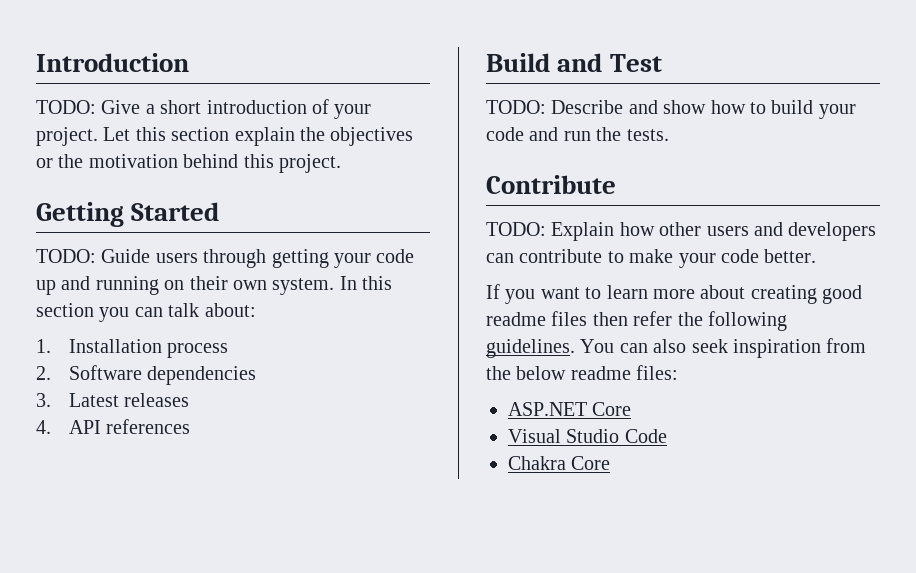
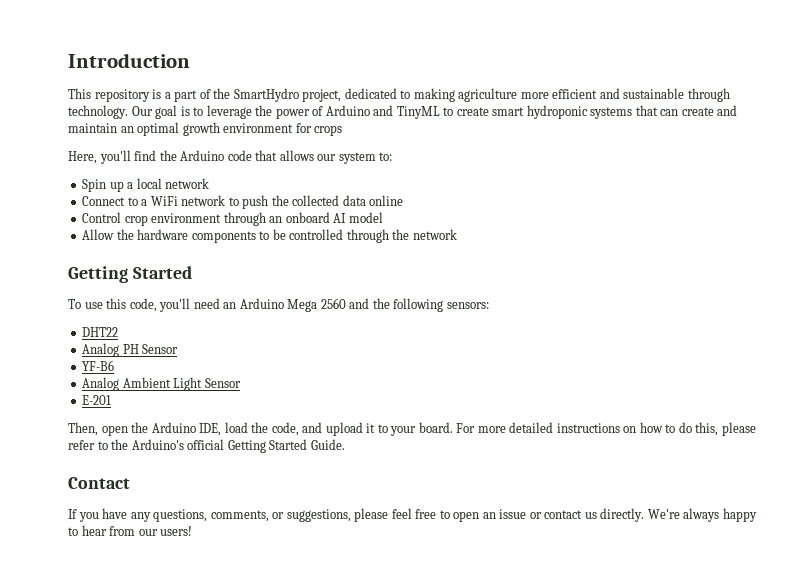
- TODO: Give a short introduction of your project. Let this section explain the objectives or the motivation behind this project.
+ This repository is a part of the SmartHydro project, dedicated to making agriculture more efficient and sustainable through technology. Our goal is to leverage the power of Arduino and TinyML to create smart hydroponic systems that can create and maintain an optimal growth environment for crops
+ Here, you'll find the Arduino code that allows our system to:
+ Spin up a local network
+ Connect to a WiFi network to push the collected data online
+ Control crop environment through an onboard AI model
+ Allow the hardware components to be controlled through the network
  Getting Started
- TODO: Guide users through getting your code up and running on their own system. In this section you can talk about:
- 1. Installation process
- 2. Software dependencies
- 3. Latest releases
- 4. API references
- Build and Test
- TODO: Describe and show how to build your code and run the tests.
- Contribute
- TODO: Explain how other users and developers can contribute to make your code better.
- If you want to learn more about creating good readme files then refer the following guidelines. You can also seek inspiration from the below readme files:
- ASP.NET Core
- Visual Studio Code
- Chakra Core
+ To use this code, you'll need an Arduino Mega 2560 and the following sensors:
+ DHT22
+ Analog PH Sensor
+ YF-B6
+ Analog Ambient Light Sensor
+ E-201
+ Then, open the Arduino IDE, load the code, and upload it to your board. For more detailed instructions on how to do this, please refer to the Arduino's official Getting Started Guide.
+ Contact
+ If you have any questions, comments, or suggestions, please feel free to open an issue or contact us directly. We're always happy to hear from our users!

